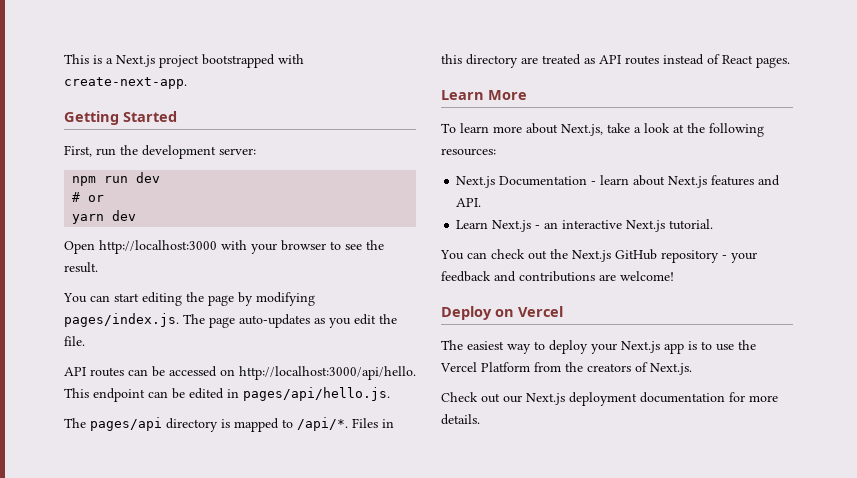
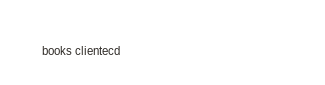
- This is a Next.js project bootstrapped with create-next-app.
- Getting Started
- First, run the development server:
- npm run dev
- # or
- yarn dev
- Open http://localhost:3000 with your browser to see the result.
- You can start editing the page by modifying pages/index.js. The page auto-updates as you edit the file.
- API routes can be accessed on http://localhost:3000/api/hello. This endpoint can be edited in pages/api/hello.js.
- The pages/api directory is mapped to /api/*. Files in this directory are treated as API routes instead of React pages.
- Learn More
- To learn more about Next.js, take a look at the following resources:
- Next.js Documentation - learn about Next.js features and API.
- Learn Next.js - an interactive Next.js tutorial.
- You can check out the Next.js GitHub repository - your feedback and contributions are welcome!
- Deploy on Vercel
- The easiest way to deploy your Next.js app is to use the Vercel Platform from the creators of Next.js.
- Check out our Next.js deployment documentation for more details.
+ books clientecd

